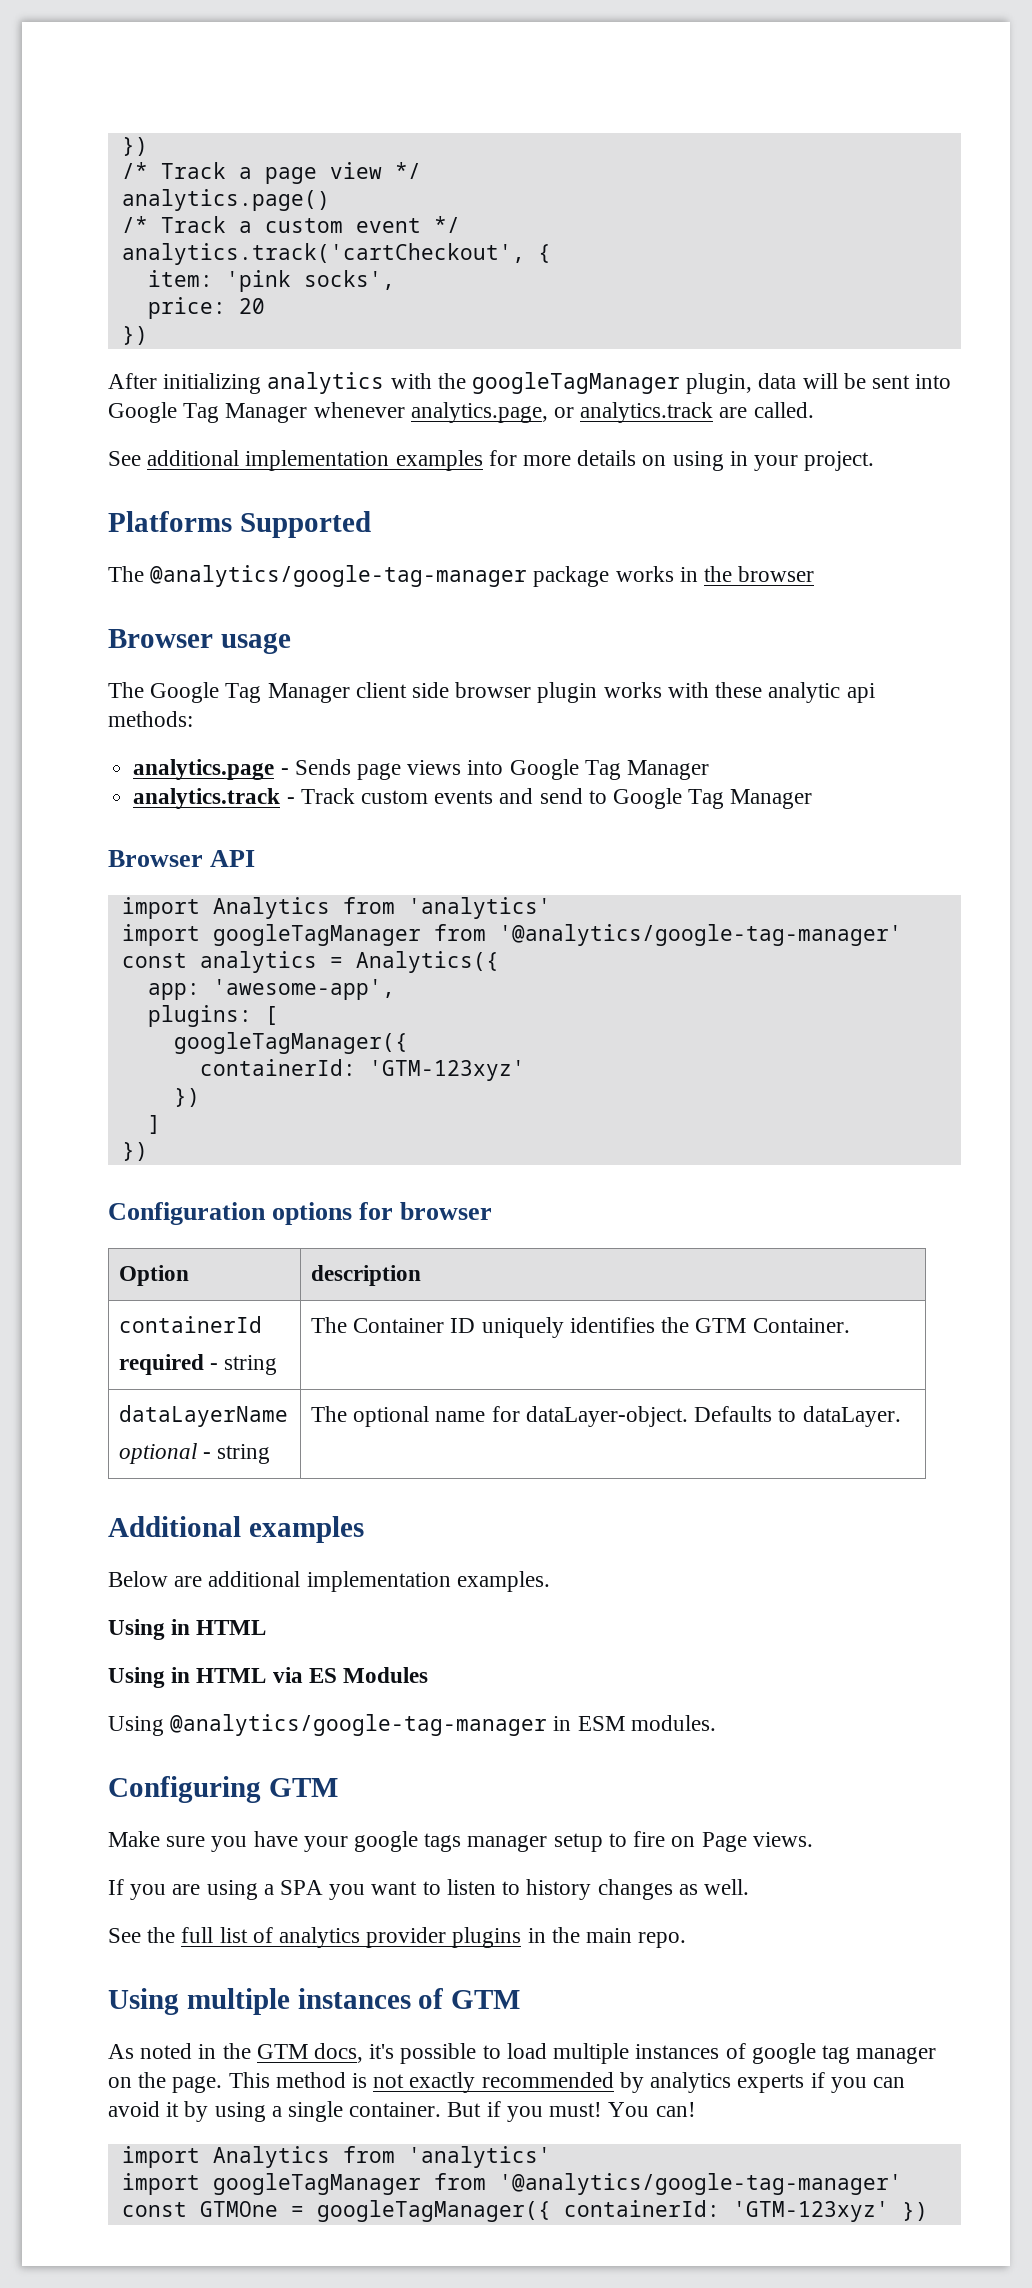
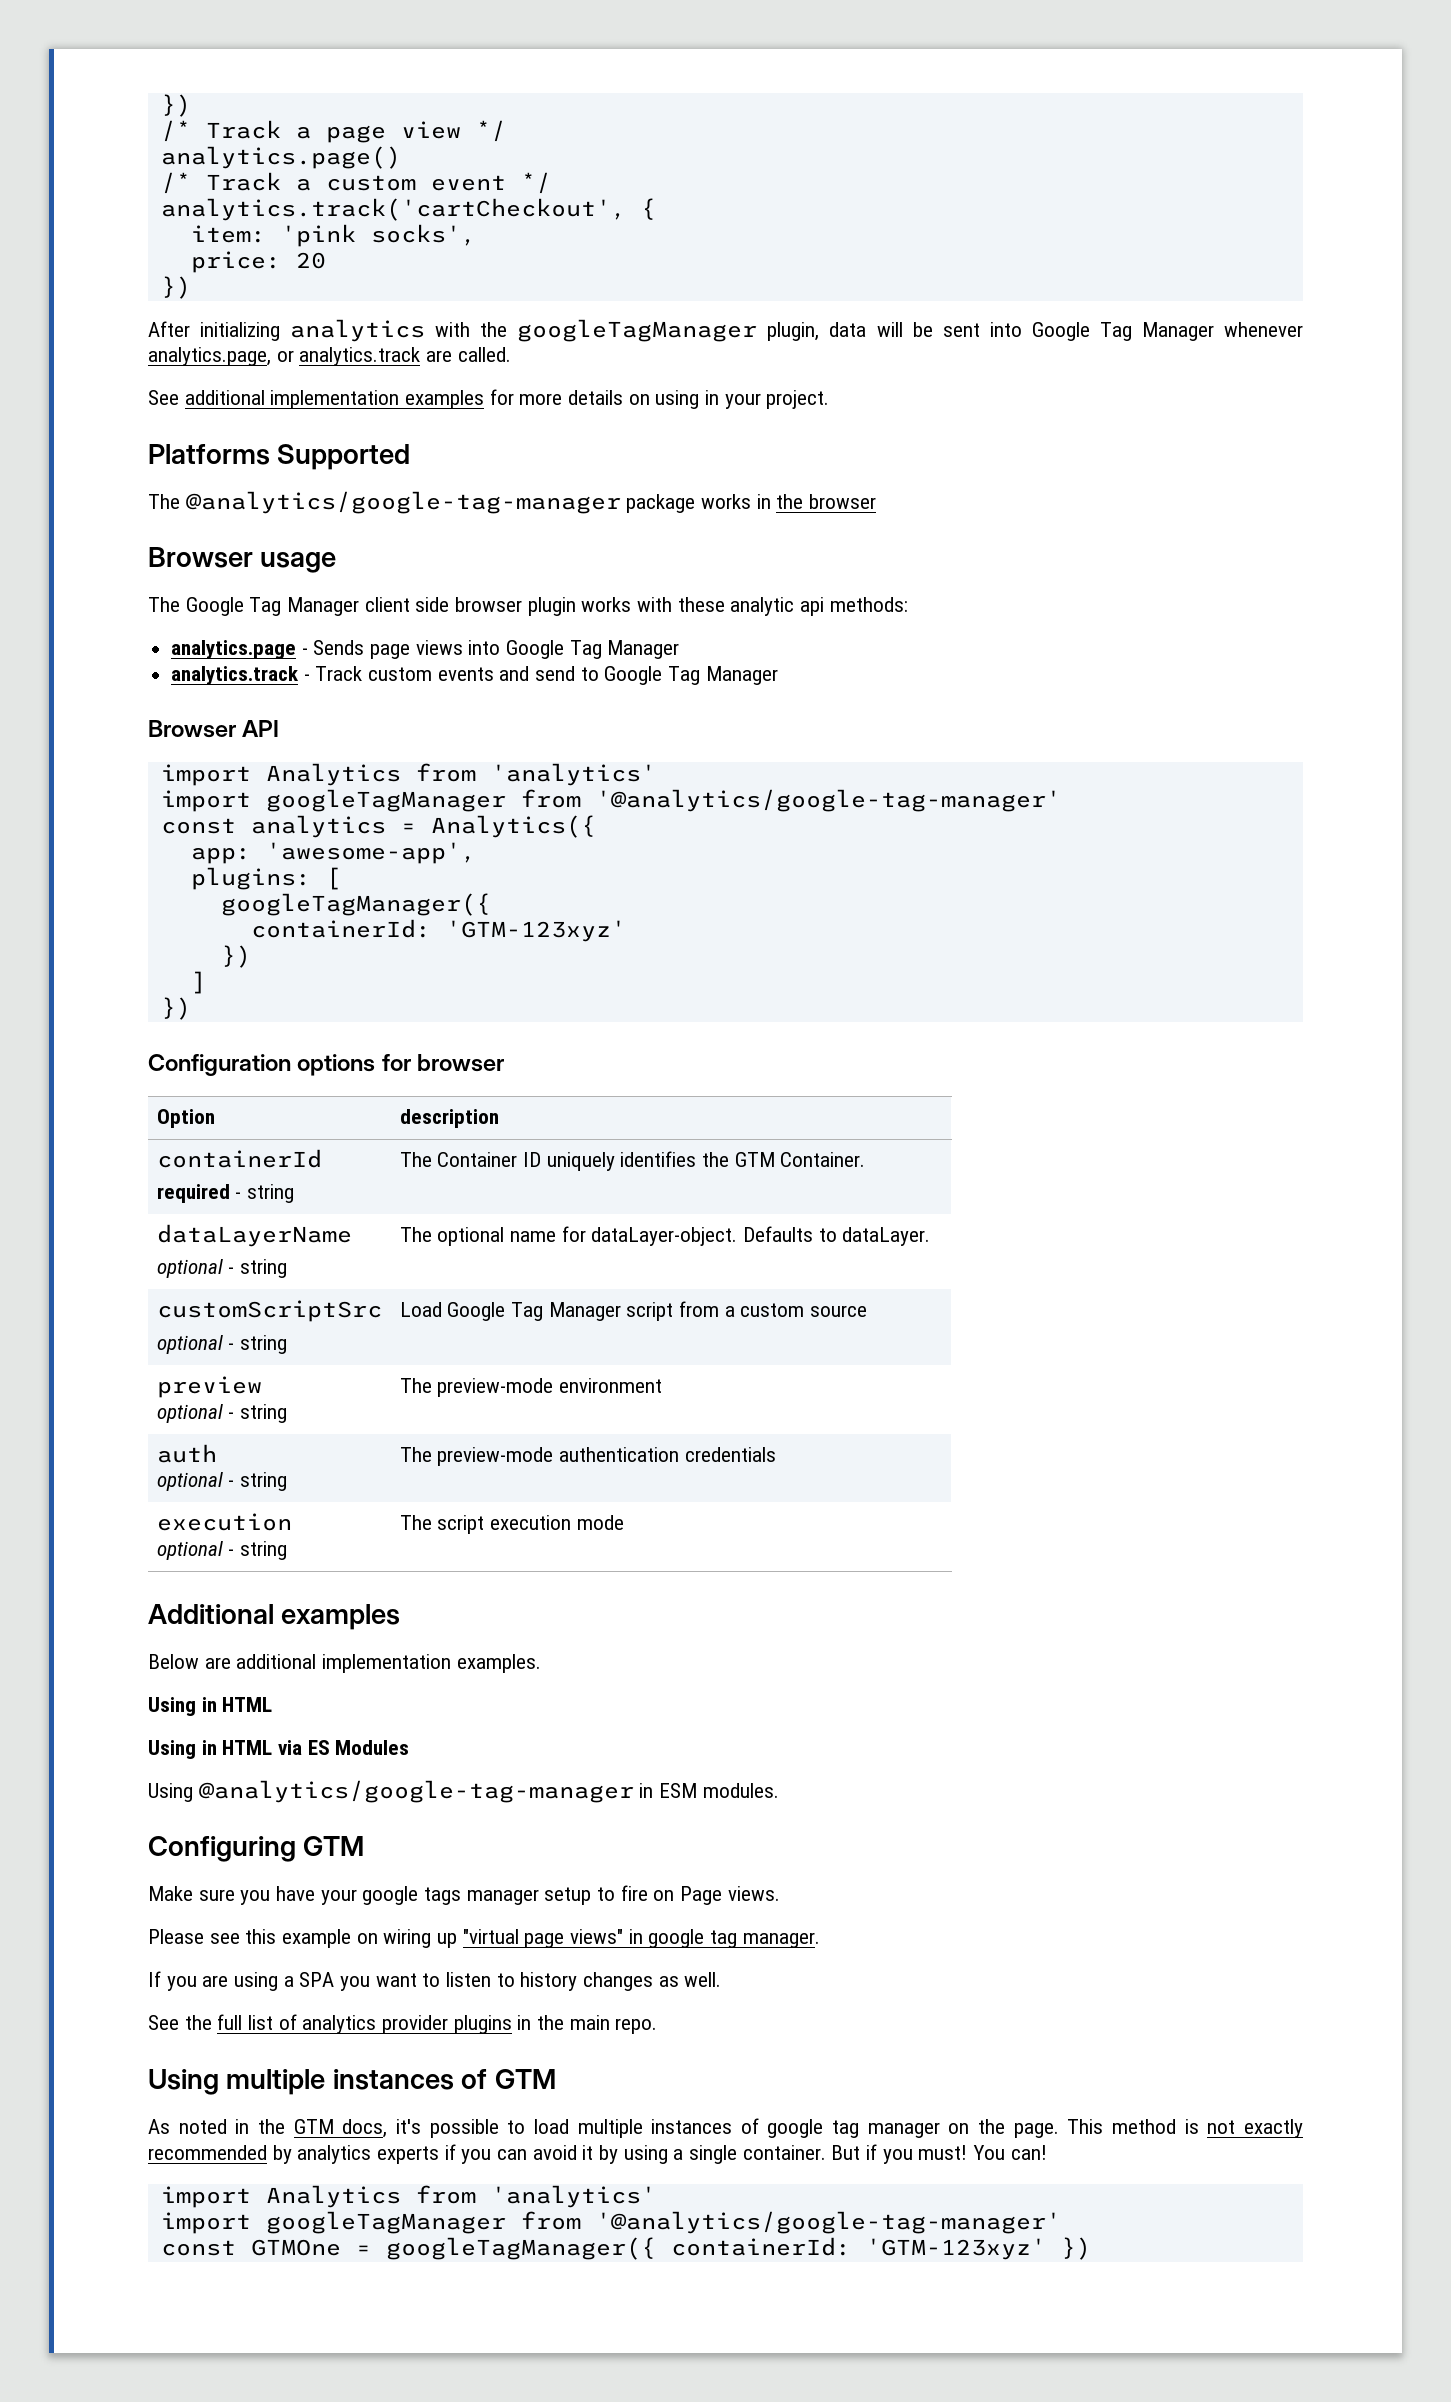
+ customScriptSrc
+ optional - string | Load Google Tag Manager script from a custom source
+ preview
+ optional - string | The preview-mode environment
+ auth
+ optional - string | The preview-mode authentication credentials
+ execution
+ optional - string | The script execution mode
+ Please see this example on wiring up "virtual page views" in google tag manager.

